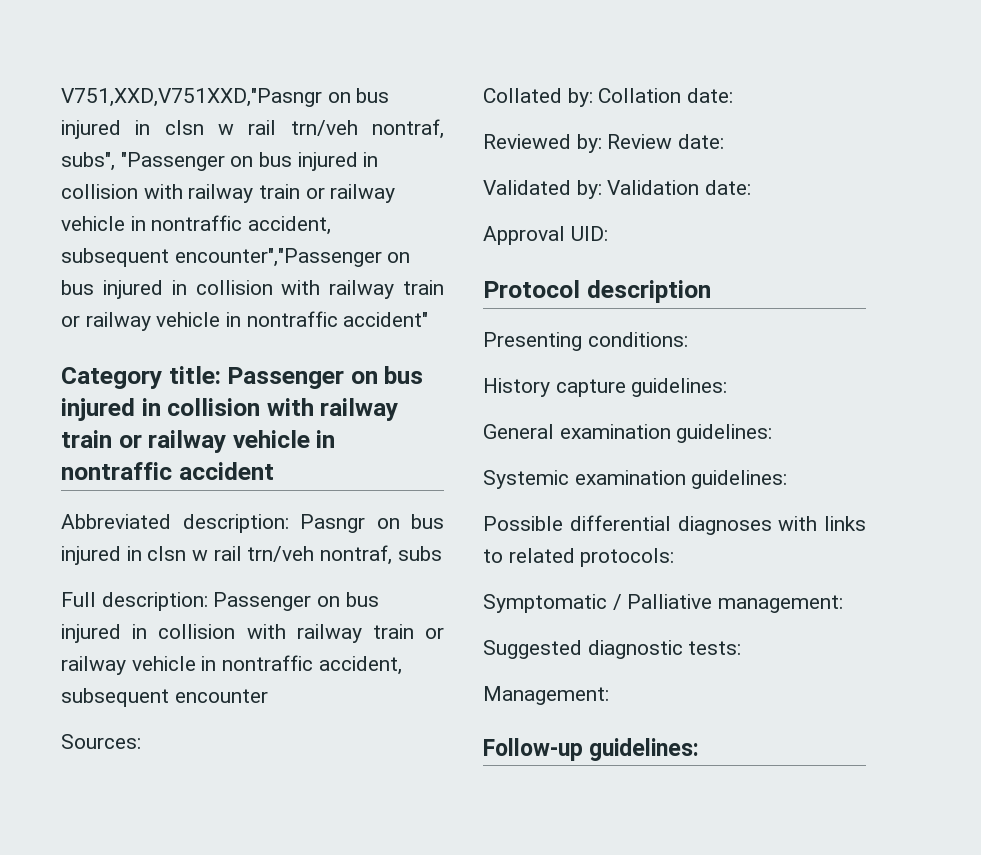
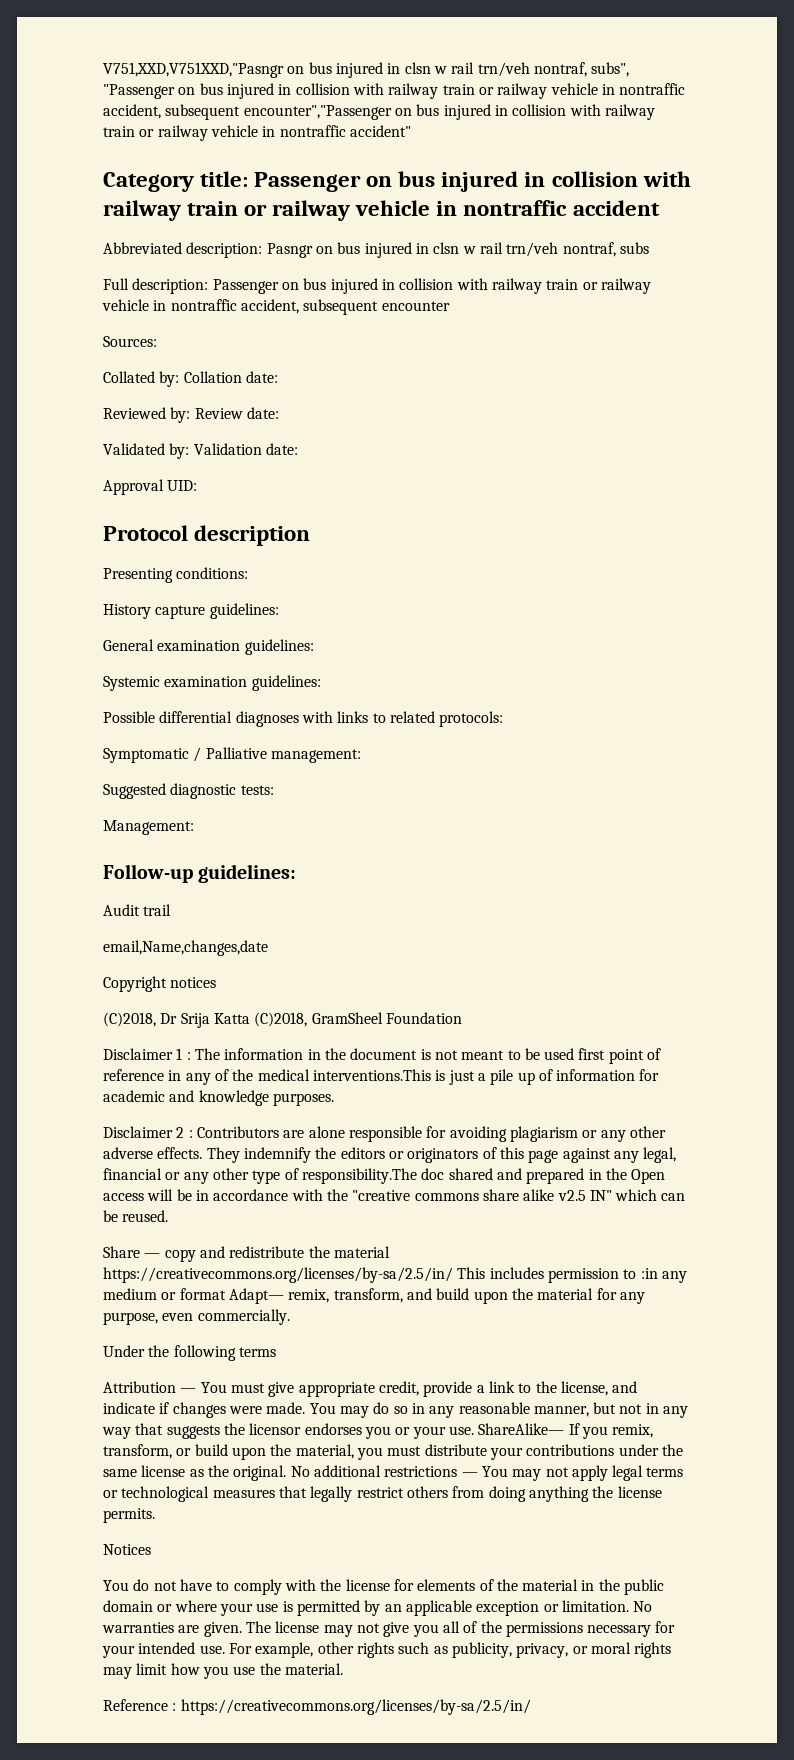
+ Audit trail
+ email,Name,changes,date
+ Copyright notices
+ (C)2018, Dr Srija Katta (C)2018, GramSheel Foundation
+ Disclaimer 1 : The information in the document is not meant to be used first point of reference in any of the medical interventions.This is just a pile up of information for academic and knowledge purposes.
+ Disclaimer 2 : Contributors are alone responsible for avoiding plagiarism or any other adverse effects. They indemnify the editors or originators of this page against any legal, financial or any other type of responsibility.The doc shared and prepared in the Open access will be in accordance with the "creative commons share alike v2.5 IN" which can be reused.
+ Share — copy and redistribute the material https://creativecommons.org/licenses/by-sa/2.5/in/ This includes permission to :in any medium or format Adapt— remix, transform, and build upon the material for any purpose, even commercially.
+ Under the following terms
+ Attribution — You must give appropriate credit, provide a link to the license, and indicate if changes were made. You may do so in any reasonable manner, but not in any way that suggests the licensor endorses you or your use. ShareAlike— If you remix, transform, or build upon the material, you must distribute your contributions under the same license as the original. No additional restrictions — You may not apply legal terms or technological measures that legally restrict others from doing anything the license permits.
+ Notices
+ You do not have to comply with the license for elements of the material in the public domain or where your use is permitted by an applicable exception or limitation. No warranties are given. The license may not give you all of the permissions necessary for your intended use. For example, other rights such as publicity, privacy, or moral rights may limit how you use the material.
+ Reference : https://creativecommons.org/licenses/by-sa/2.5/in/

